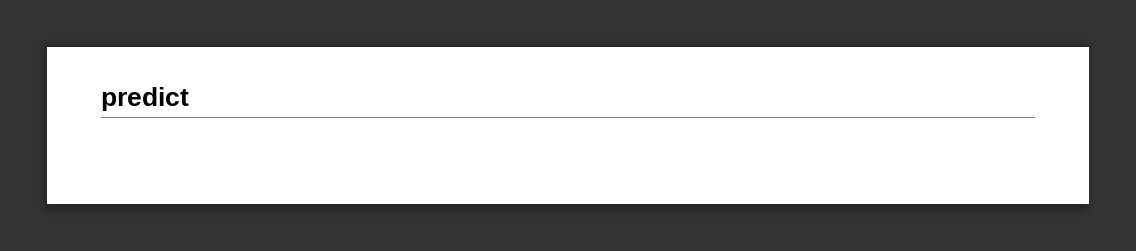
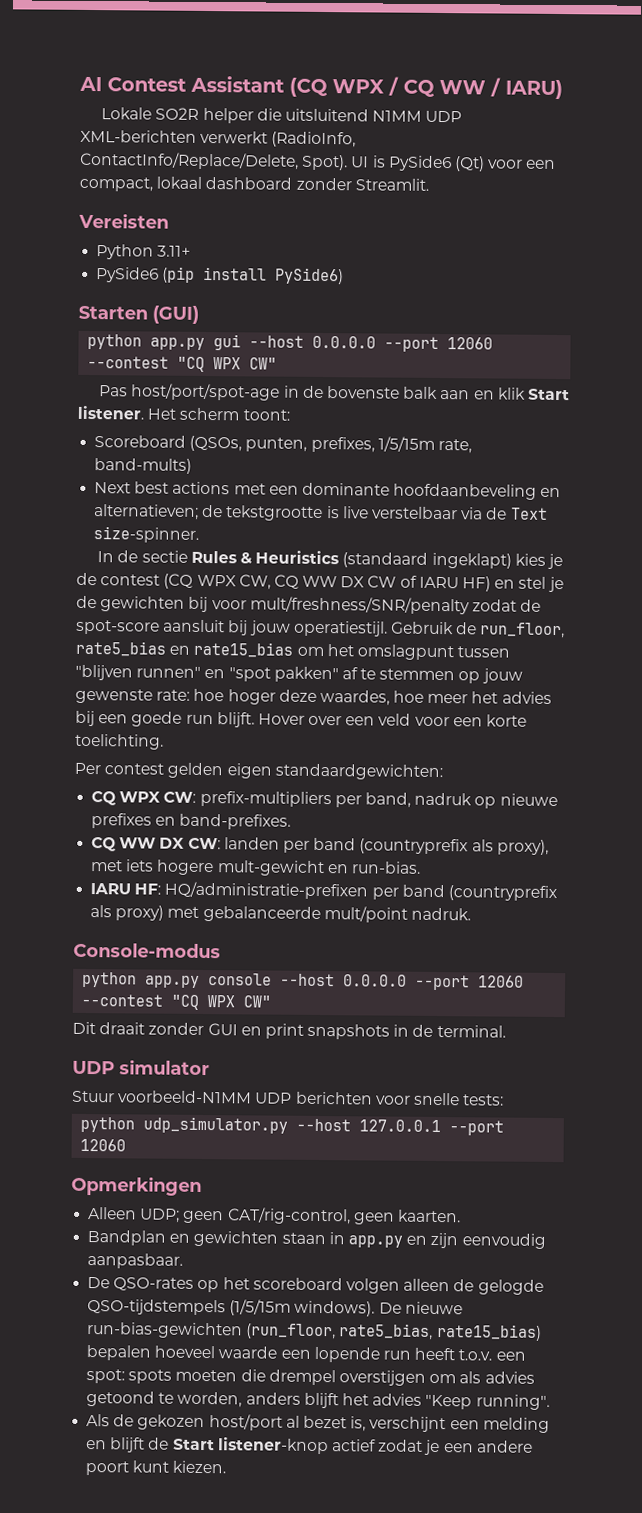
- predict
+ AI Contest Assistant (CQ WPX / CQ WW / IARU)
+ Lokale SO2R helper die uitsluitend N1MM UDP XML-berichten verwerkt (RadioInfo, ContactInfo/Replace/Delete, Spot). UI is PySide6 (Qt) voor een compact, lokaal dashboard zonder Streamlit.
+ Vereisten
+ Python 3.11+
+ PySide6 (pip install PySide6)
+ Starten (GUI)
+ python app.py gui --host 0.0.0.0 --port 12060 --contest "CQ WPX CW"
+ Pas host/port/spot-age in de bovenste balk aan en klik Start listener. Het scherm toont:
+ Scoreboard (QSOs, punten, prefixes, 1/5/15m rate, band-mults)
+ Next best actions met een dominante hoofdaanbeveling en alternatieven; de tekstgrootte is live verstelbaar via de Text size-spinner.
+ In de sectie Rules & Heuristics (standaard ingeklapt) kies je de contest (CQ WPX CW, CQ WW DX CW of IARU HF) en stel je de gewichten bij voor mult/freshness/SNR/penalty zodat de spot-score aansluit bij jouw operatiestijl. Gebruik de run_floor, rate5_bias en rate15_bias om het omslagpunt tussen "blijven runnen" en "spot pakken" af te stemmen op jouw gewenste rate: hoe hoger deze waardes, hoe meer het advies bij een goede run blijft. Hover over een veld voor een korte toelichting.
+ Per contest gelden eigen standaardgewichten:
+ CQ WPX CW: prefix-multipliers per band, nadruk op nieuwe prefixes en band-prefixes.
+ CQ WW DX CW: landen per band (countryprefix als proxy), met iets hogere mult-gewicht en run-bias.
+ IARU HF: HQ/administratie-prefixen per band (countryprefix als proxy) met gebalanceerde mult/point nadruk.
+ Console-modus
+ python app.py console --host 0.0.0.0 --port 12060 --contest "CQ WPX CW"
+ Dit draait zonder GUI en print snapshots in de terminal.
+ UDP simulator
+ Stuur voorbeeld-N1MM UDP berichten voor snelle tests:
+ python udp_simulator.py --host 127.0.0.1 --port 12060
+ Opmerkingen
+ Alleen UDP; geen CAT/rig-control, geen kaarten.
+ Bandplan en gewichten staan in app.py en zijn eenvoudig aanpasbaar.
+ De QSO-rates op het scoreboard volgen alleen de gelogde QSO-tijdstempels (1/5/15m windows). De nieuwe run-bias-gewichten (run_floor, rate5_bias, rate15_bias) bepalen hoeveel waarde een lopende run heeft t.o.v. een spot: spots moeten die drempel overstijgen om als advies getoond te worden, anders blijft het advies "Keep running".
+ Als de gekozen host/port al bezet is, verschijnt een melding en blijft de Start listener-knop actief zodat je een andere poort kunt kiezen.

